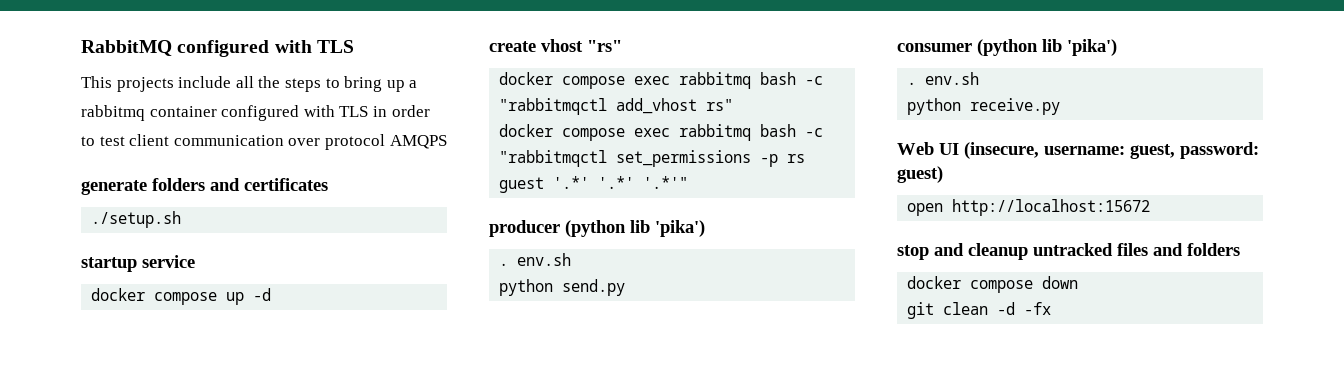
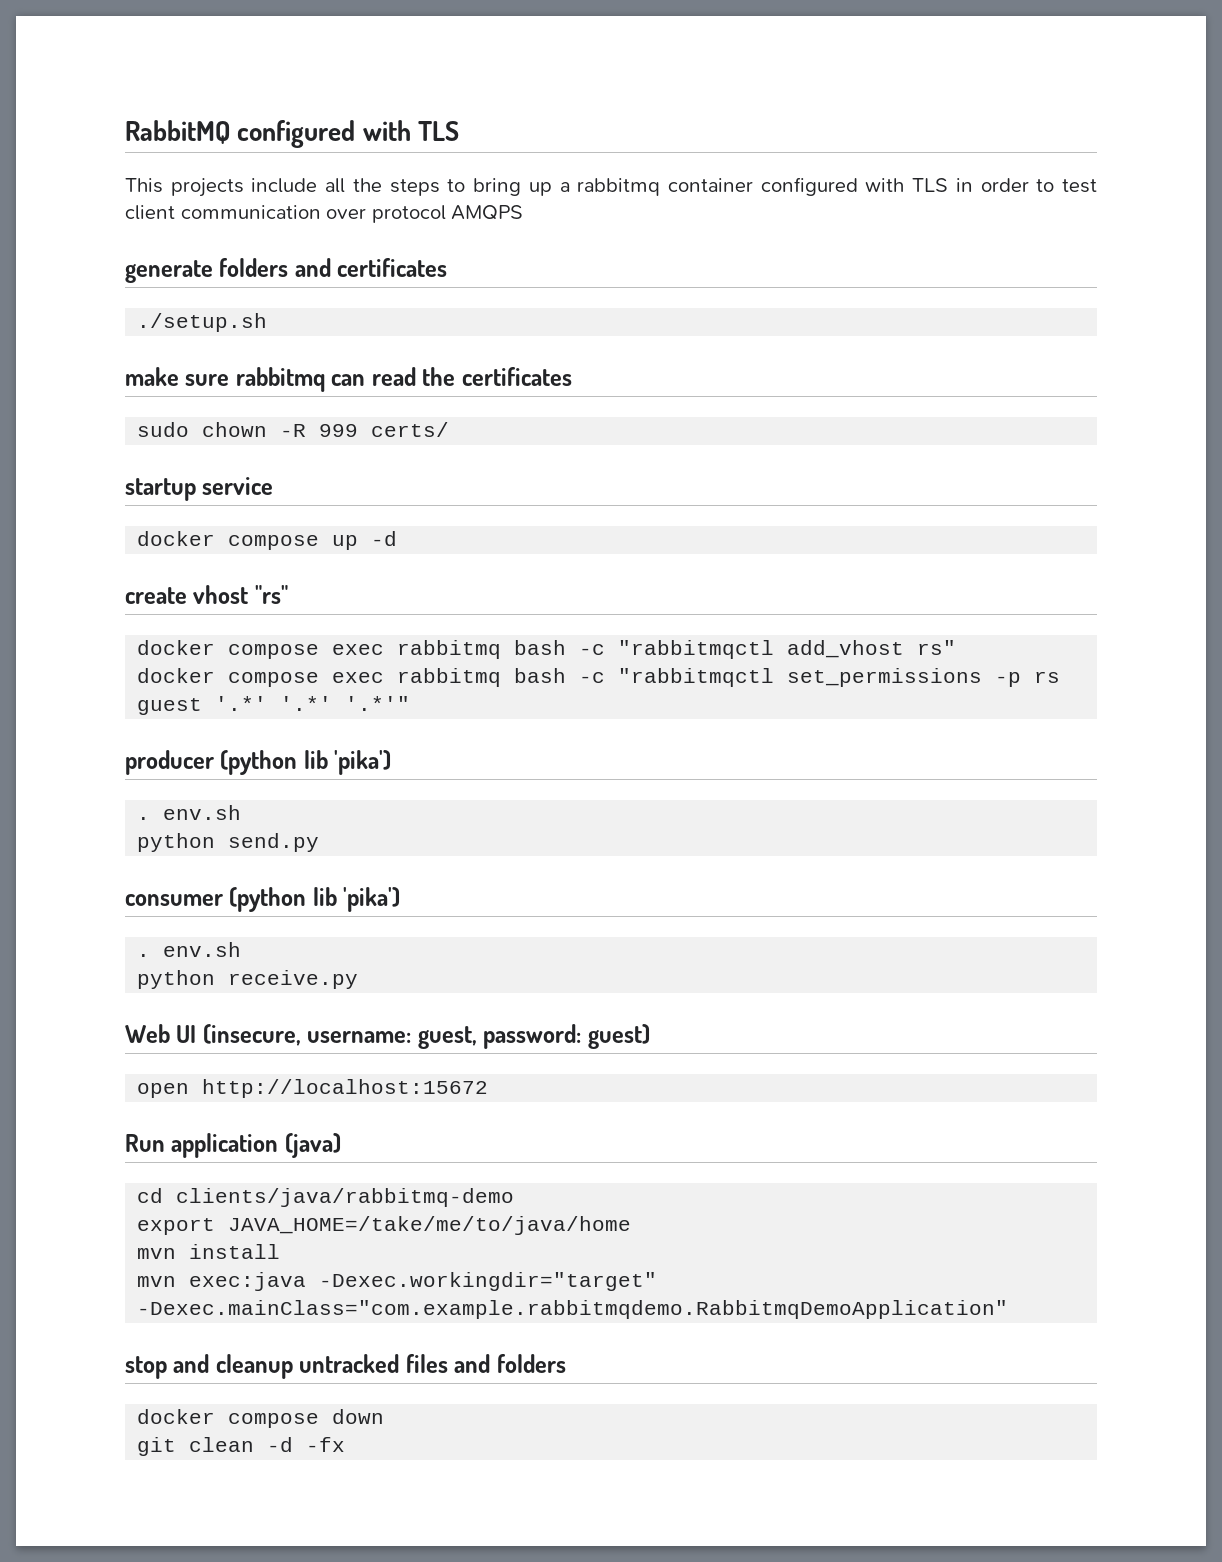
+ make sure rabbitmq can read the certificates
+ sudo chown -R 999 certs/
+ Run application (java)
+ cd clients/java/rabbitmq-demo
+ export JAVA_HOME=/take/me/to/java/home
+ mvn install
+ mvn exec:java -Dexec.workingdir="target" -Dexec.mainClass="com.example.rabbitmqdemo.RabbitmqDemoApplication"

